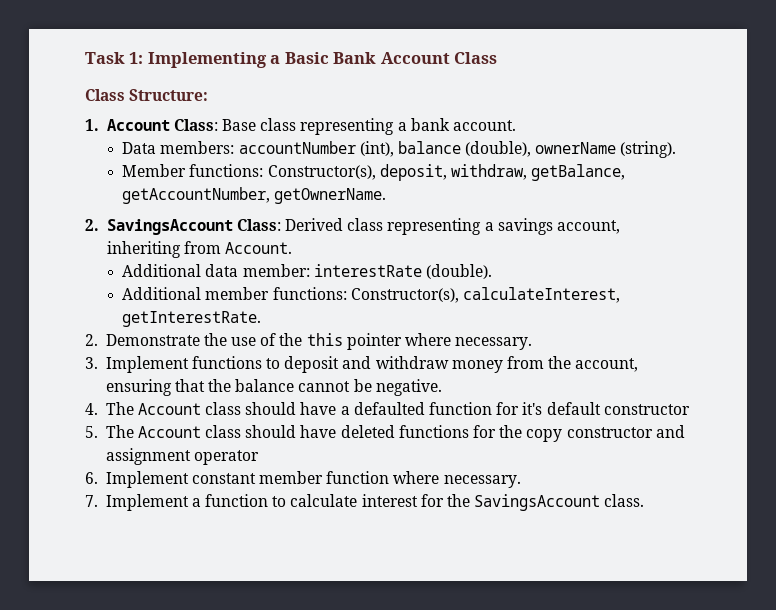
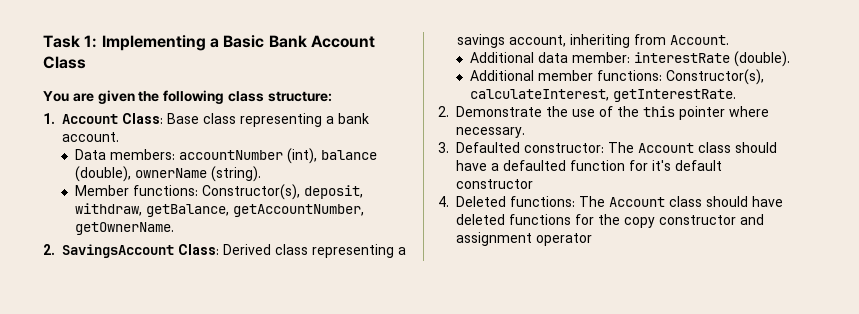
- Class Structure:
+ You are given the following class structure:
- 3. Implement functions to deposit and withdraw money from the account, ensuring that the balance cannot be negative.
- 4. The Account class should have a defaulted function for it's default constructor
+ 3. Defaulted constructor: The Account class should have a defaulted function for it's default constructor
- 5. The Account class should have deleted functions for the copy constructor and assignment operator
+ 4. Deleted functions: The Account class should have deleted functions for the copy constructor and assignment operator
- 6. Implement constant member function where necessary.
- 7. Implement a function to calculate interest for the SavingsAccount class.

